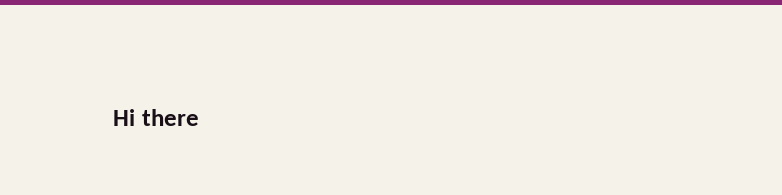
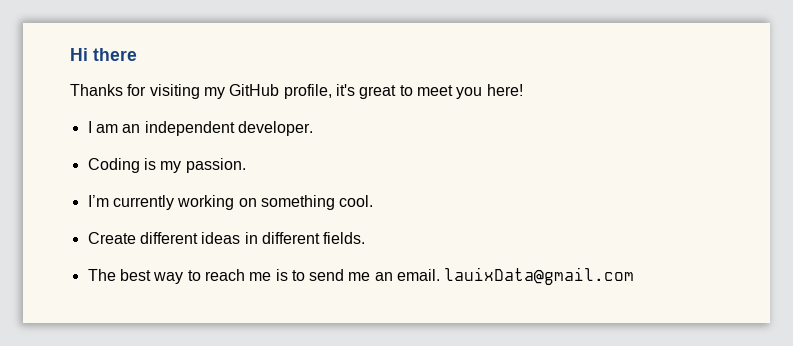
+ Thanks for visiting my GitHub profile, it's great to meet you here!
+ I am an independent developer.
+ Coding is my passion.
+ I’m currently working on something cool.
+ Create different ideas in different fields.
+ The best way to reach me is to send me an email. lauixData@gmail.com

